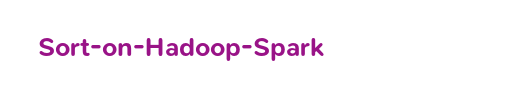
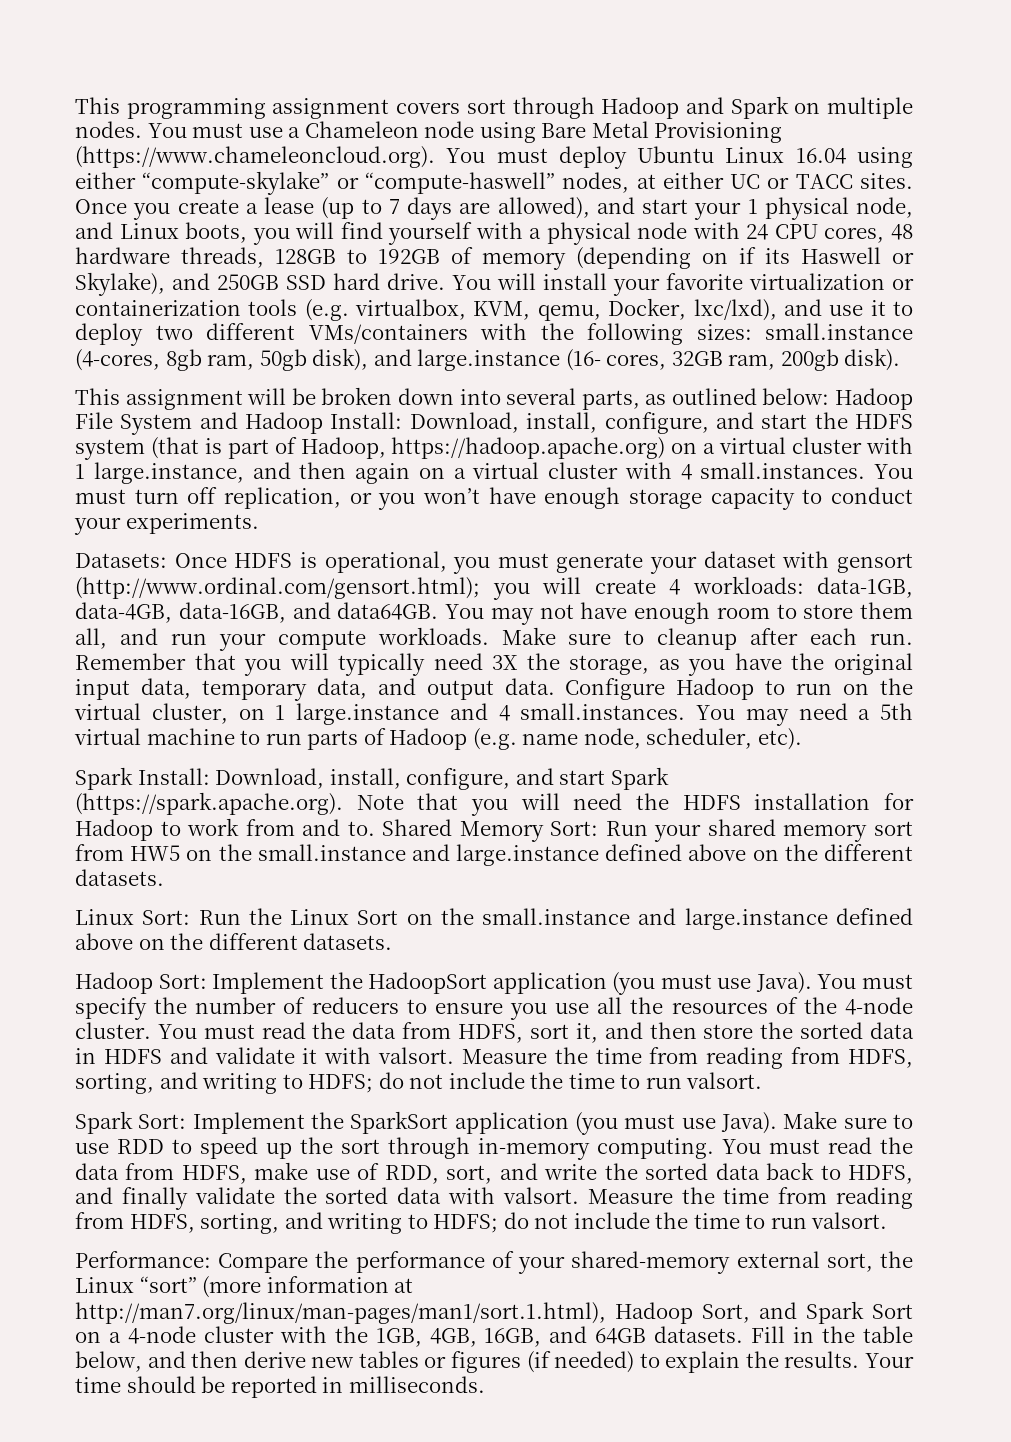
- Sort-on-Hadoop-Spark
+ This programming assignment covers sort through Hadoop and Spark on multiple nodes. You must use a Chameleon node using Bare Metal Provisioning (https://www.chameleoncloud.org). You must deploy Ubuntu Linux 16.04 using either “compute-skylake” or “compute-haswell” nodes, at either UC or TACC sites. Once you create a lease (up to 7 days are allowed), and start your 1 physical node, and Linux boots, you will find yourself with a physical node with 24 CPU cores, 48 hardware threads, 128GB to 192GB of memory (depending on if its Haswell or Skylake), and 250GB SSD hard drive. You will install your favorite virtualization or containerization tools (e.g. virtualbox, KVM, qemu, Docker, lxc/lxd), and use it to deploy two different VMs/containers with the following sizes: small.instance (4-cores, 8gb ram, 50gb disk), and large.instance (16- cores, 32GB ram, 200gb disk).
+ This assignment will be broken down into several parts, as outlined below: Hadoop File System and Hadoop Install: Download, install, configure, and start the HDFS system (that is part of Hadoop, https://hadoop.apache.org) on a virtual cluster with 1 large.instance, and then again on a virtual cluster with 4 small.instances. You must turn off replication, or you won’t have enough storage capacity to conduct your experiments.
+ Datasets: Once HDFS is operational, you must generate your dataset with gensort (http://www.ordinal.com/gensort.html); you will create 4 workloads: data-1GB, data-4GB, data-16GB, and data64GB. You may not have enough room to store them all, and run your compute workloads. Make sure to cleanup after each run. Remember that you will typically need 3X the storage, as you have the original input data, temporary data, and output data. Configure Hadoop to run on the virtual cluster, on 1 large.instance and 4 small.instances. You may need a 5th virtual machine to run parts of Hadoop (e.g. name node, scheduler, etc).
+ Spark Install: Download, install, configure, and start Spark (https://spark.apache.org). Note that you will need the HDFS installation for Hadoop to work from and to. Shared Memory Sort: Run your shared memory sort from HW5 on the small.instance and large.instance defined above on the different datasets.
+ Linux Sort: Run the Linux Sort on the small.instance and large.instance defined above on the different datasets.
+ Hadoop Sort: Implement the HadoopSort application (you must use Java). You must specify the number of reducers to ensure you use all the resources of the 4-node cluster. You must read the data from HDFS, sort it, and then store the sorted data in HDFS and validate it with valsort. Measure the time from reading from HDFS, sorting, and writing to HDFS; do not include the time to run valsort.
+ Spark Sort: Implement the SparkSort application (you must use Java). Make sure to use RDD to speed up the sort through in-memory computing. You must read the data from HDFS, make use of RDD, sort, and write the sorted data back to HDFS, and finally validate the sorted data with valsort. Measure the time from reading from HDFS, sorting, and writing to HDFS; do not include the time to run valsort.
+ Performance: Compare the performance of your shared-memory external sort, the Linux “sort” (more information at http://man7.org/linux/man-pages/man1/sort.1.html), Hadoop Sort, and Spark Sort on a 4-node cluster with the 1GB, 4GB, 16GB, and 64GB datasets. Fill in the table below, and then derive new tables or figures (if needed) to explain the results. Your time should be reported in milliseconds.

